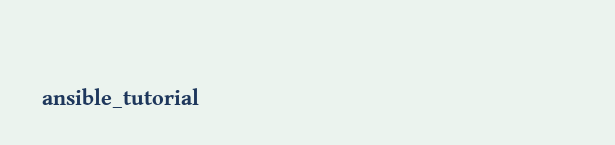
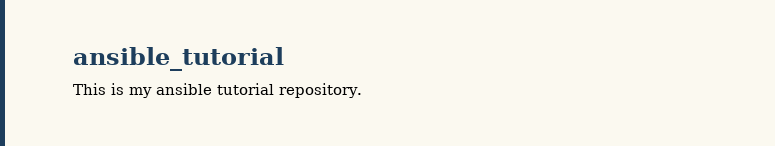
+ This is my ansible tutorial repository.

